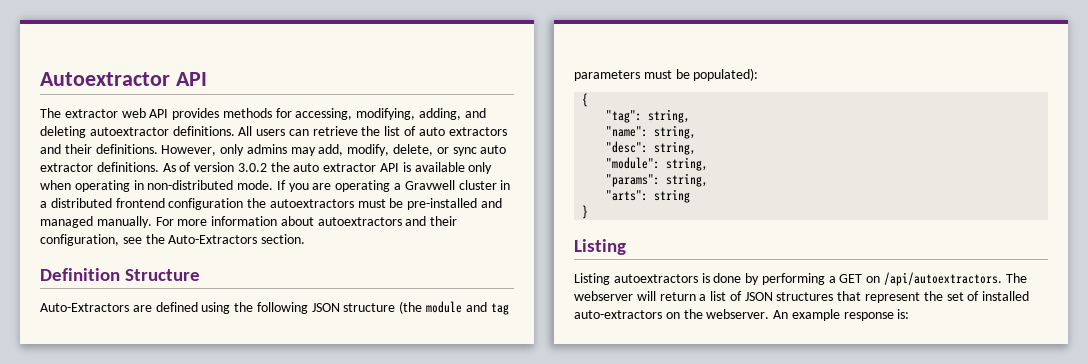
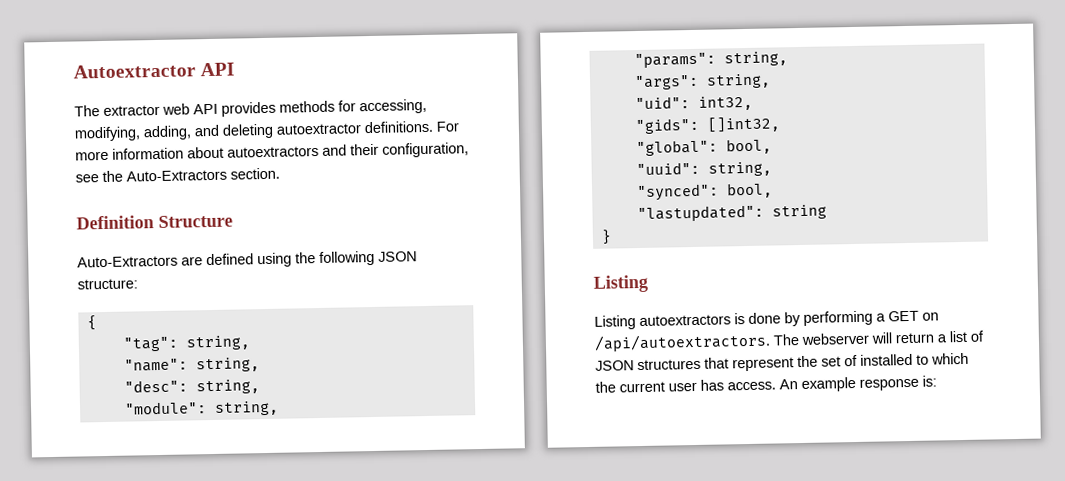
- All users can retrieve the list of auto extractors and their definitions. However, only admins may add, modify, delete, or sync auto extractor definitions. As of version 3.0.2 the auto extractor API is available only when operating in non-distributed mode. If you are operating a Gravwell cluster in a distributed frontend configuration the autoextractors must be pre-installed and managed manually.
- Auto-Extractors are defined using the following JSON structure (the module and tag parameters must be populated):
+ Auto-Extractors are defined using the following JSON structure:
- "arts": string
+ "args": string,
+ "uid": int32,
+ "gids": []int32,
+ "global": bool,
+ "uuid": string,
+ "synced": bool,
+ "lastupdated": string
- The webserver will return a list of JSON structures that represent the set of installed auto-extractors on the webserver.
+ The webserver will return a list of JSON structures that represent the set of installed to which the current user has access.

